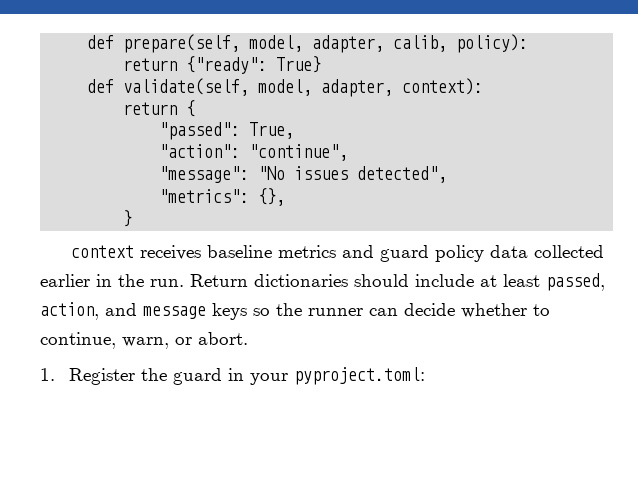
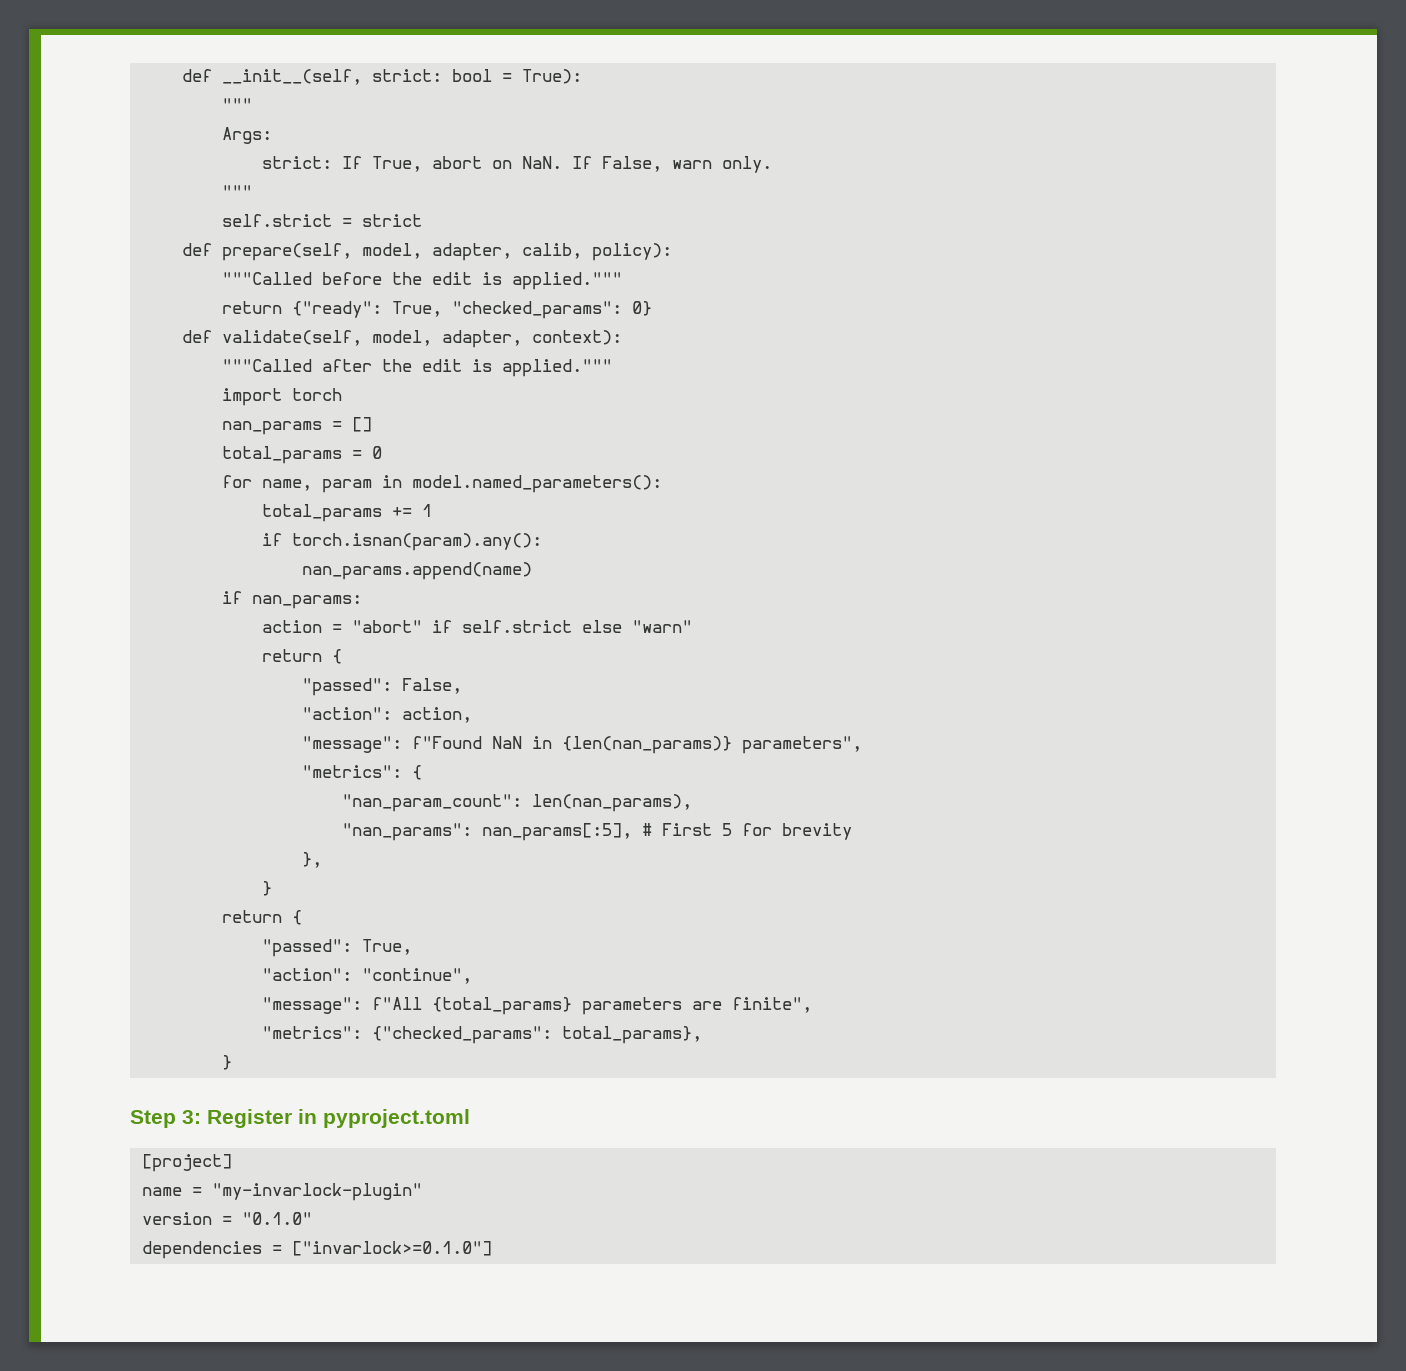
+ def __init__(self, strict: bool = True):
+ """
+ Args:
+ strict: If True, abort on NaN. If False, warn only.
+ """
+ self.strict = strict
+ """Called before the edit is applied."""
- return {"ready": True}
+ return {"ready": True, "checked_params": 0}
+ """Called after the edit is applied."""
+ import torch
+ nan_params = []
+ total_params = 0
+ for name, param in model.named_parameters():
+ total_params += 1
+ if torch.isnan(param).any():
+ nan_params.append(name)
+ if nan_params:
+ action = "abort" if self.strict else "warn"
+ return {
+ "passed": False,
+ "action": action,
+ "message": f"Found NaN in {len(nan_params)} parameters",
+ "metrics": {
+ "nan_param_count": len(nan_params),
+ "nan_params": nan_params[:5], # First 5 for brevity
+ },
+ }
- "message": "No issues detected",
- "metrics": {},
+ "message": f"All {total_params} parameters are finite",
+ "metrics": {"checked_params": total_params},
  }
- context receives baseline metrics and guard policy data collected earlier in the run. Return dictionaries should include at least passed, action, and message keys so the runner can decide whether to continue, warn, or abort.
- 1. Register the guard in your pyproject.toml:
+ Step 3: Register in pyproject.toml
+ [project]
+ name = "my-invarlock-plugin"
+ version = "0.1.0"
+ dependencies = ["invarlock>=0.1.0"]

